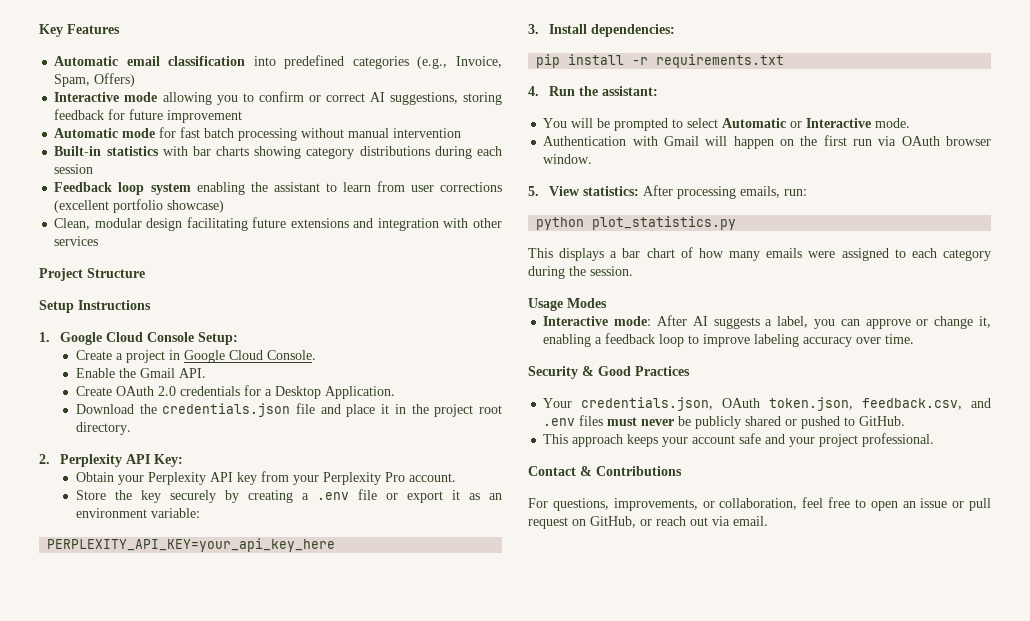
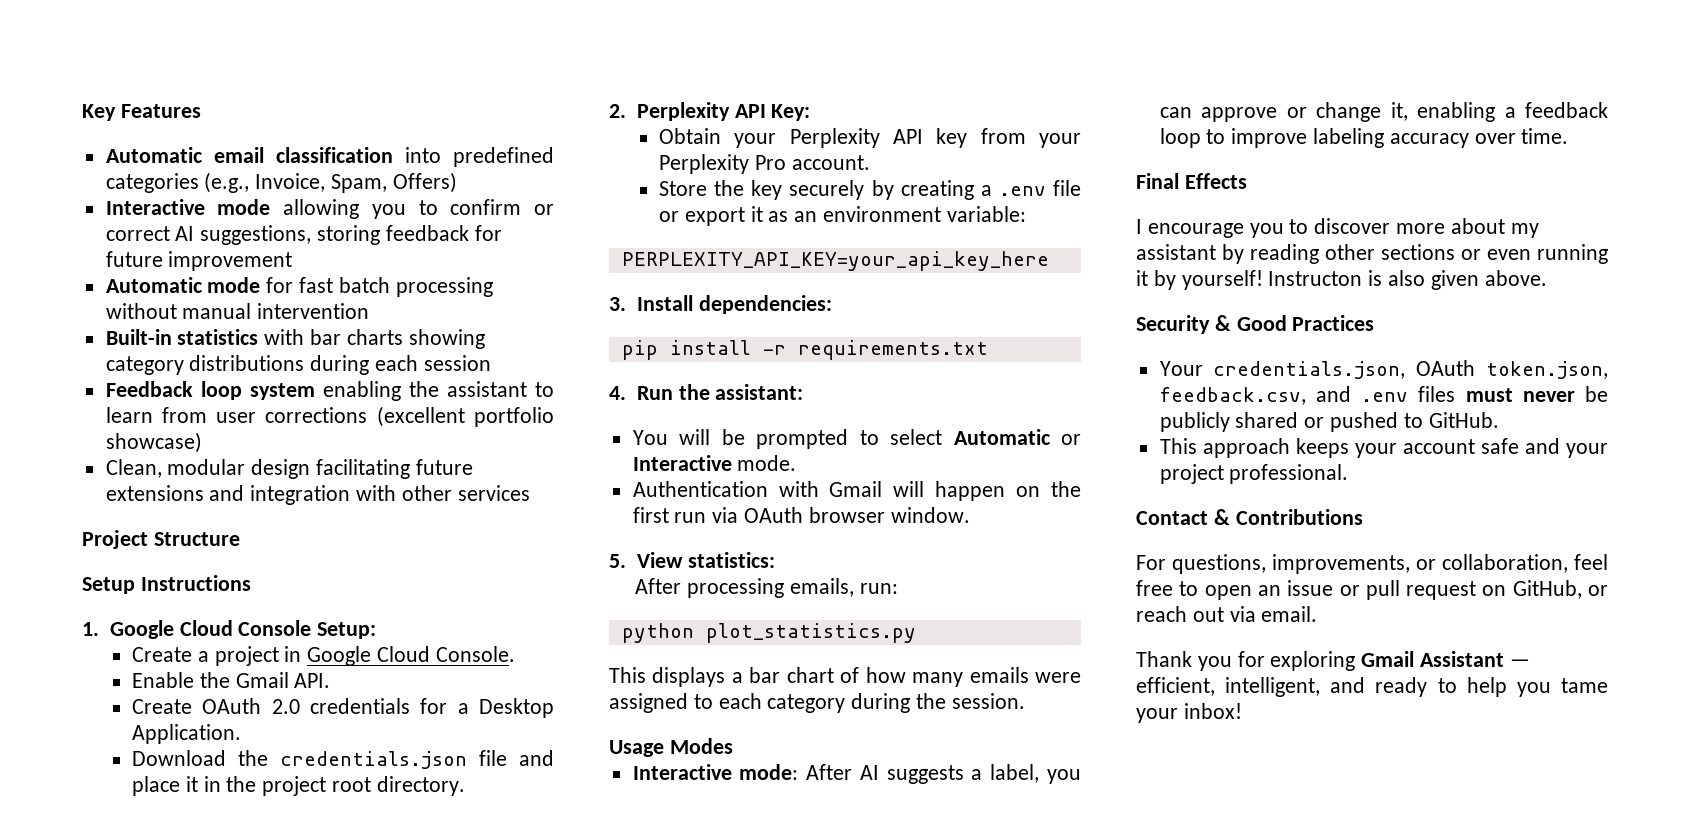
- 5. View statistics: After processing emails, run:
+ 5. View statistics:
+ After processing emails, run:
+ Final Effects
+ I encourage you to discover more about my assistant by reading other sections or even running it by yourself! Instructon is also given above.
+ Thank you for exploring Gmail Assistant — efficient, intelligent, and ready to help you tame your inbox!

